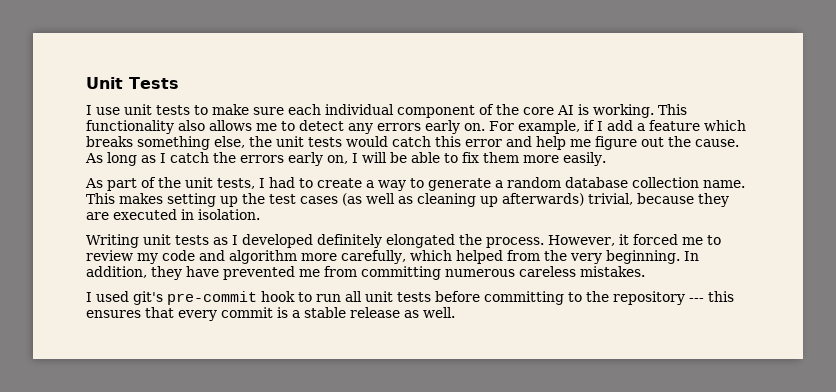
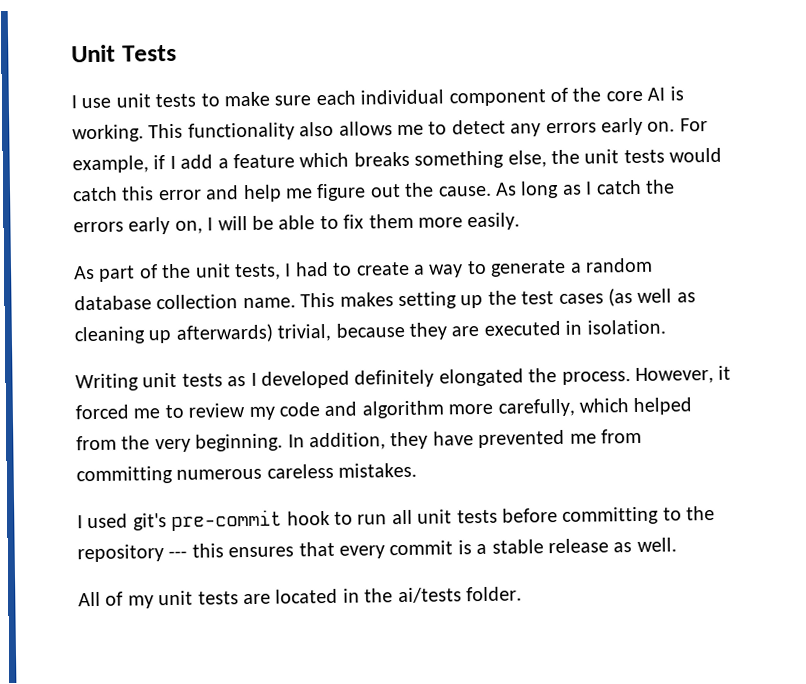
+ All of my unit tests are located in the ai/tests folder.

